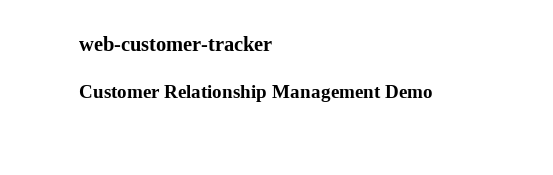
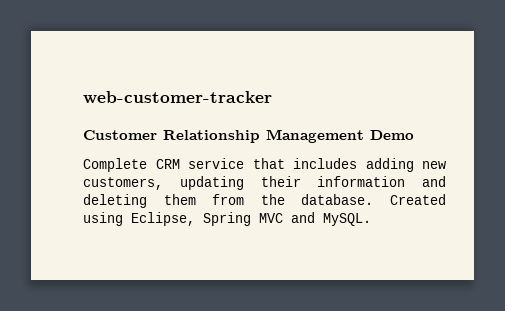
+ Complete CRM service that includes adding new customers, updating their information and deleting them from the database. Created using Eclipse, Spring MVC and MySQL.

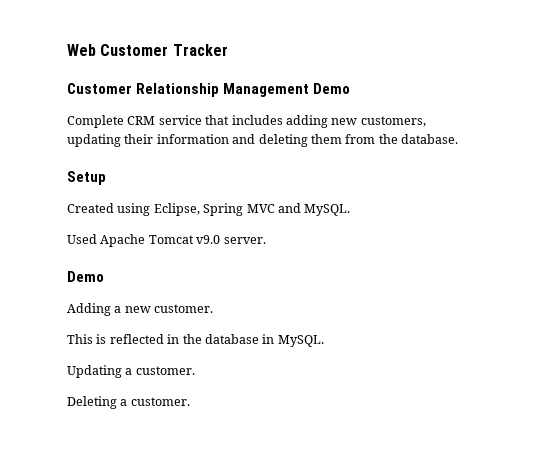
- web-customer-tracker
+ Web Customer Tracker
- Complete CRM service that includes adding new customers, updating their information and deleting them from the database. Created using Eclipse, Spring MVC and MySQL.
+ Complete CRM service that includes adding new customers, updating their information and deleting them from the database.
+ Setup
+ Created using Eclipse, Spring MVC and MySQL.
+ Used Apache Tomcat v9.0 server.
+ Demo
+ Adding a new customer.
+ This is reflected in the database in MySQL.
+ Updating a customer.
+ Deleting a customer.

